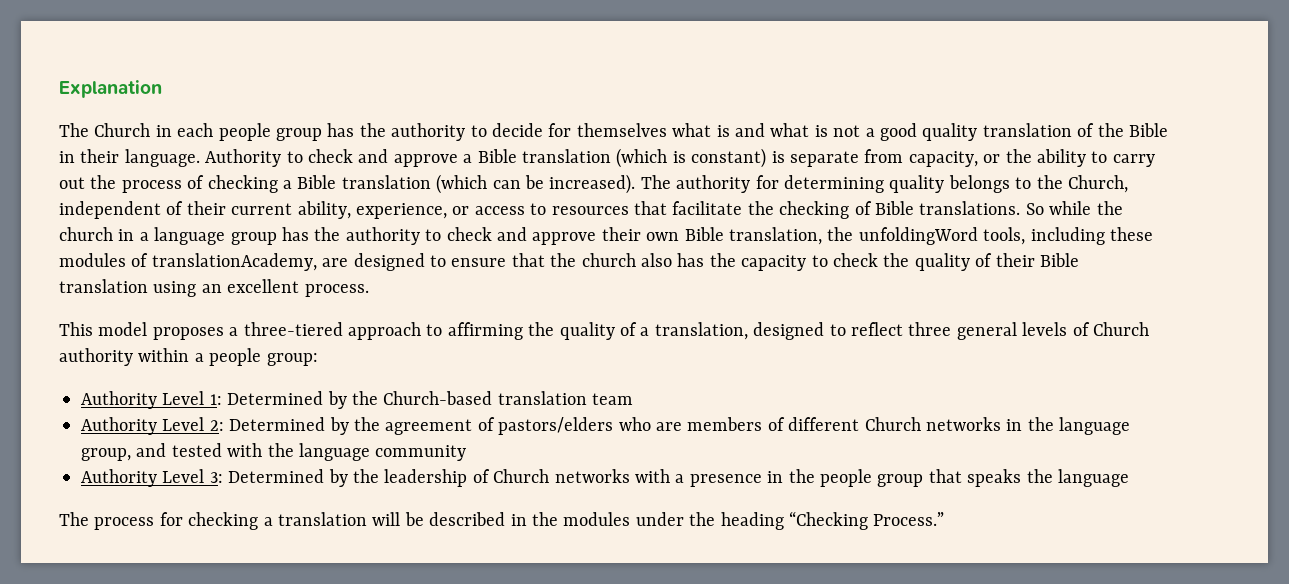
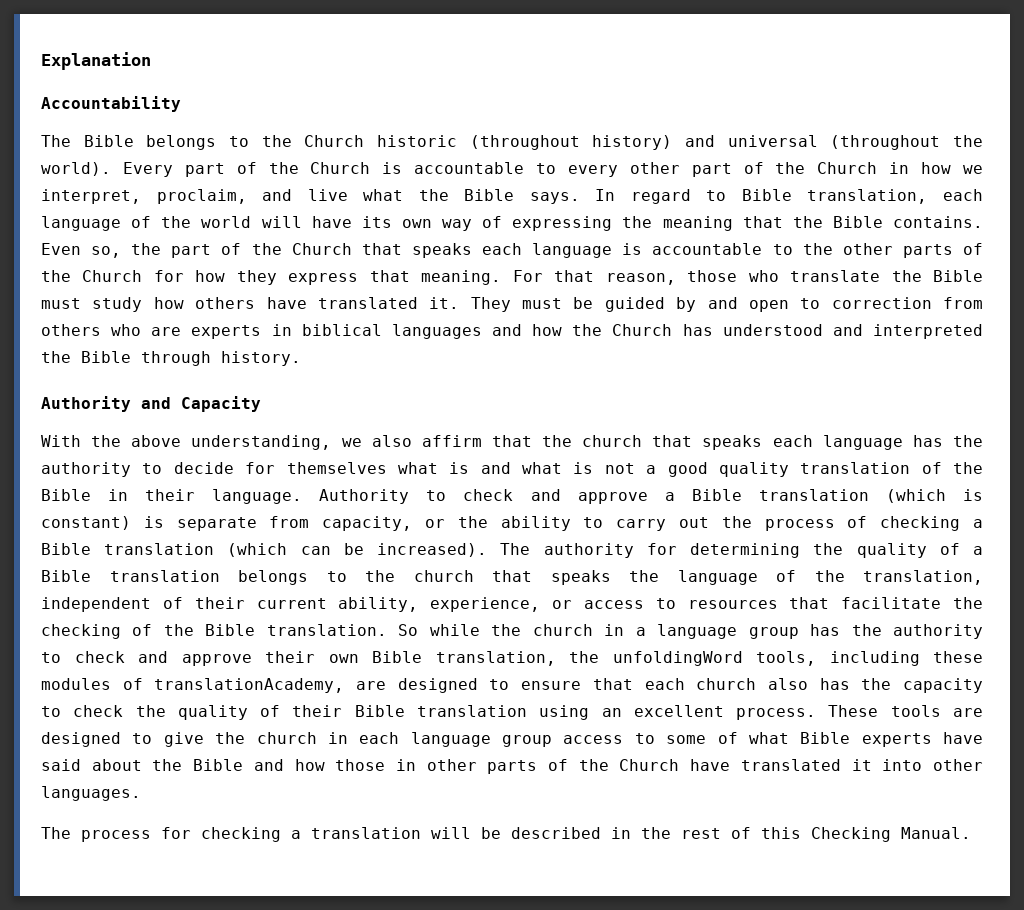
- The Church in each people group has the authority to decide for themselves what is and what is not a good quality translation of the Bible in their language.
+ Accountability
+ The Bible belongs to the Church historic (throughout history) and universal (throughout the world). Every part of the Church is accountable to every other part of the Church in how we interpret, proclaim, and live what the Bible says. In regard to Bible translation, each language of the world will have its own way of expressing the meaning that the Bible contains. Even so, the part of the Church that speaks each language is accountable to the other parts of the Church for how they express that meaning. For that reason, those who translate the Bible must study how others have translated it. They must be guided by and open to correction from others who are experts in biblical languages and how the Church has understood and interpreted the Bible through history.
+ Authority and Capacity
+ With the above understanding, we also affirm that the church that speaks each language has the authority to decide for themselves what is and what is not a good quality translation of the Bible in their language.
- The authority for determining quality belongs to the Church, independent of their current ability, experience, or access to resources that facilitate the checking of Bible translations.
+ The authority for determining the quality of a Bible translation belongs to the church that speaks the language of the translation, independent of their current ability, experience, or access to resources that facilitate the checking of the Bible translation.
- So while the church in a language group has the authority to check and approve their own Bible translation, the unfoldingWord tools, including these modules of translationAcademy, are designed to ensure that the church also has the capacity to check the quality of their Bible translation using an excellent process.
- This model proposes a three-tiered approach to affirming the quality of a translation, designed to reflect three general levels of Church authority within a people group:
- Authority Level 1: Determined by the Church-based translation team
- Authority Level 2: Determined by the agreement of pastors/elders who are members of different Church networks in the language group, and tested with the language community
- Authority Level 3: Determined by the leadership of Church networks with a presence in the people group that speaks the language
+ So while the church in a language group has the authority to check and approve their own Bible translation, the unfoldingWord tools, including these modules of translationAcademy, are designed to ensure that each church also has the capacity to check the quality of their Bible translation using an excellent process. These tools are designed to give the church in each language group access to some of what Bible experts have said about the Bible and how those in other parts of the Church have translated it into other languages.
- The process for checking a translation will be described in the modules under the heading “Checking Process.”
+ The process for checking a translation will be described in the rest of this Checking Manual.

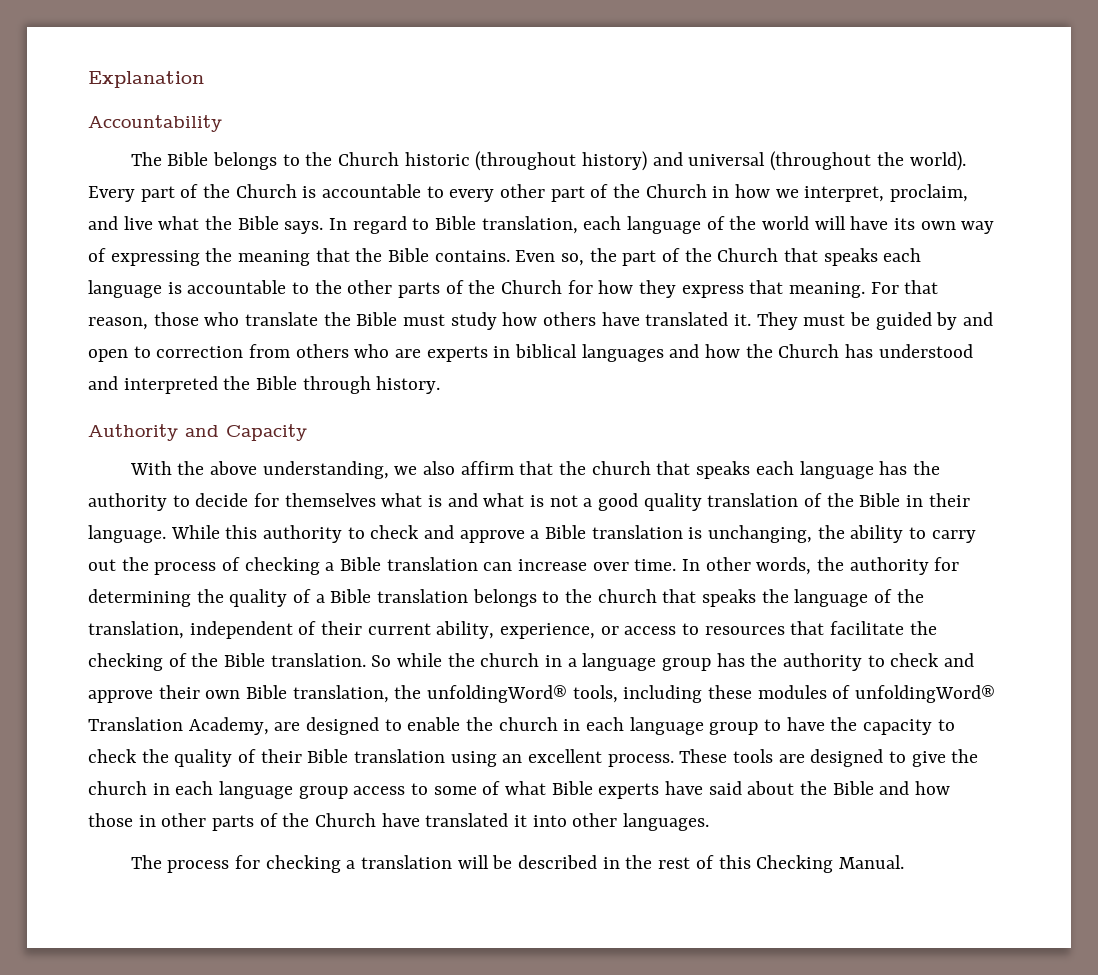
- Authority to check and approve a Bible translation (which is constant) is separate from capacity, or the ability to carry out the process of checking a Bible translation (which can be increased). The authority for determining the quality of a Bible translation belongs to the church that speaks the language of the translation, independent of their current ability, experience, or access to resources that facilitate the checking of the Bible translation.
+ While this authority to check and approve a Bible translation is unchanging, the ability to carry out the process of checking a Bible translation can increase over time. In other words, the authority for determining the quality of a Bible translation belongs to the church that speaks the language of the translation, independent of their current ability, experience, or access to resources that facilitate the checking of the Bible translation.
- So while the church in a language group has the authority to check and approve their own Bible translation, the unfoldingWord tools, including these modules of translationAcademy, are designed to ensure that each church also has the capacity to check the quality of their Bible translation using an excellent process.
+ So while the church in a language group has the authority to check and approve their own Bible translation, the unfoldingWord® tools, including these modules of unfoldingWord® Translation Academy, are designed to enable the church in each language group to have the capacity to check the quality of their Bible translation using an excellent process.

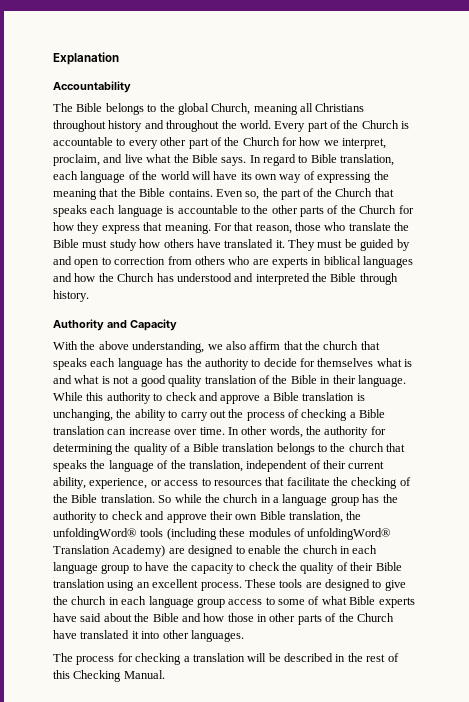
- The Bible belongs to the Church historic (throughout history) and universal (throughout the world).
+ The Bible belongs to the global Church, meaning all Christians throughout history and throughout the world.
- Every part of the Church is accountable to every other part of the Church in how we interpret, proclaim, and live what the Bible says.
+ Every part of the Church is accountable to every other part of the Church for how we interpret, proclaim, and live what the Bible says.
- So while the church in a language group has the authority to check and approve their own Bible translation, the unfoldingWord® tools, including these modules of unfoldingWord® Translation Academy, are designed to enable the church in each language group to have the capacity to check the quality of their Bible translation using an excellent process.
+ So while the church in a language group has the authority to check and approve their own Bible translation, the unfoldingWord® tools (including these modules of unfoldingWord® Translation Academy) are designed to enable the church in each language group to have the capacity to check the quality of their Bible translation using an excellent process.

